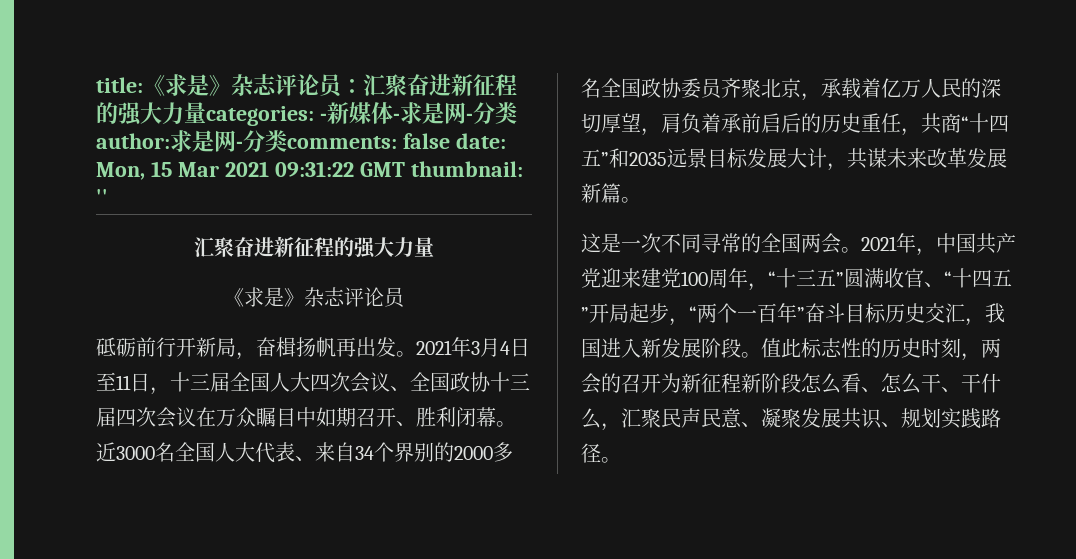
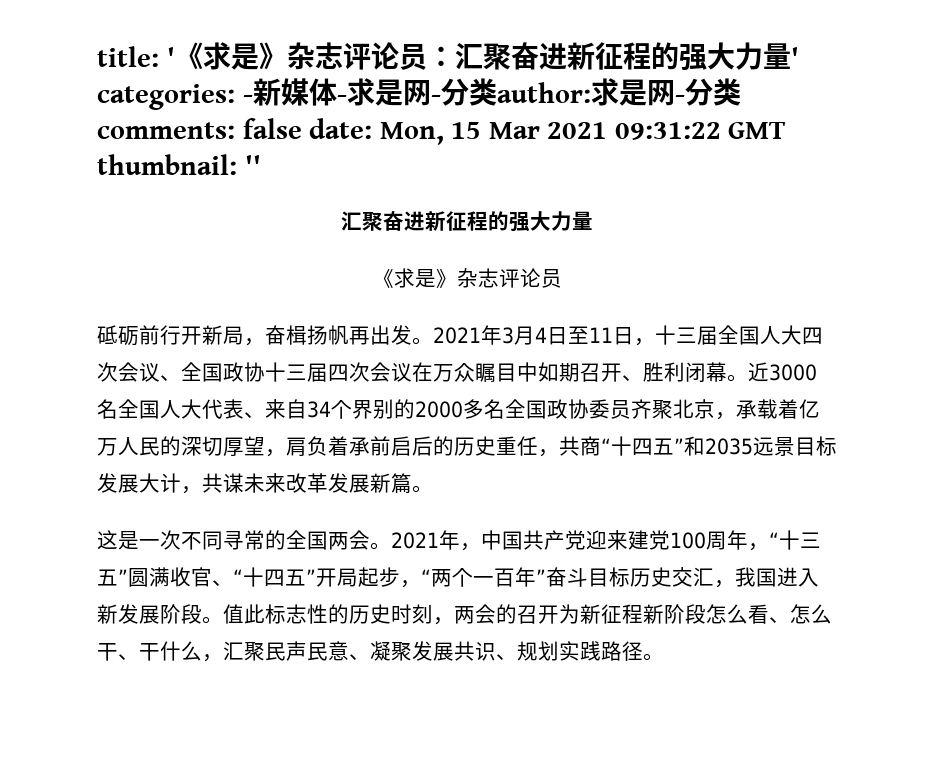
- title:《求是》杂志评论员：汇聚奋进新征程的强大力量categories: -新媒体-求是网-分类author:求是网-分类comments: false date: Mon, 15 Mar 2021 09:31:22 GMT thumbnail: ''
+ title: '《求是》杂志评论员：汇聚奋进新征程的强大力量' categories: -新媒体-求是网-分类author:求是网-分类comments: false date: Mon, 15 Mar 2021 09:31:22 GMT thumbnail: ''

